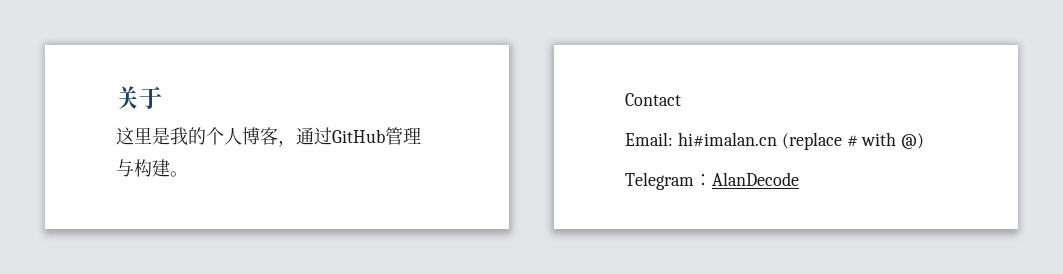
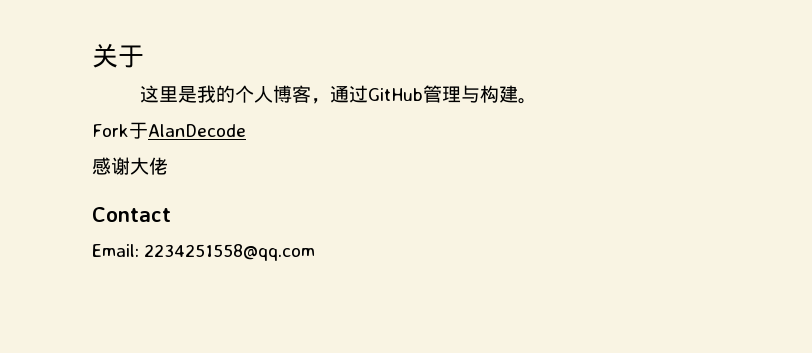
+ Fork于AlanDecode
+ 感谢大佬
  Contact
- Email: hi#imalan.cn (replace # with @)
- Telegram：AlanDecode
+ Email: 2234251558@qq.com

